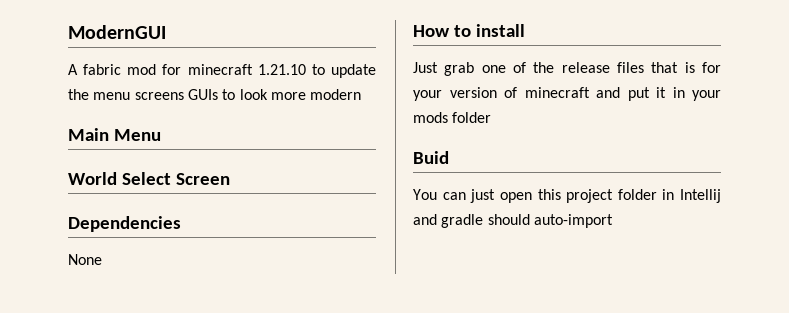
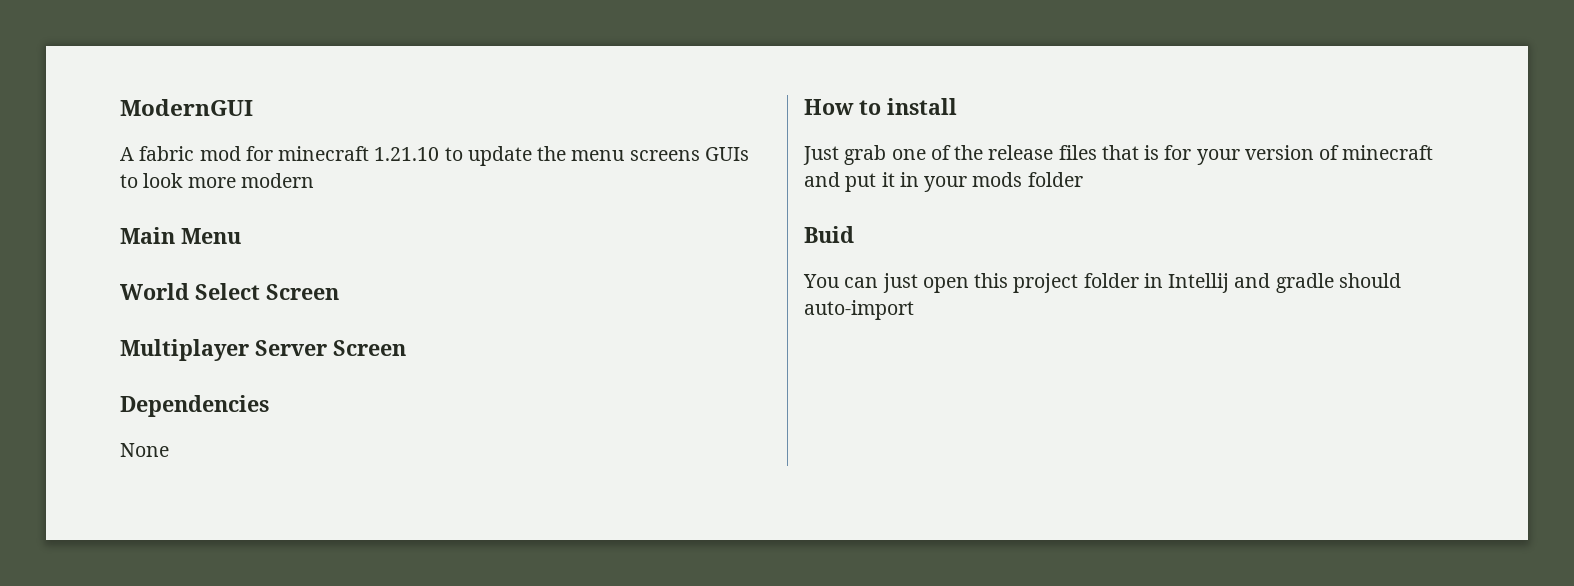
+ Multiplayer Server Screen

